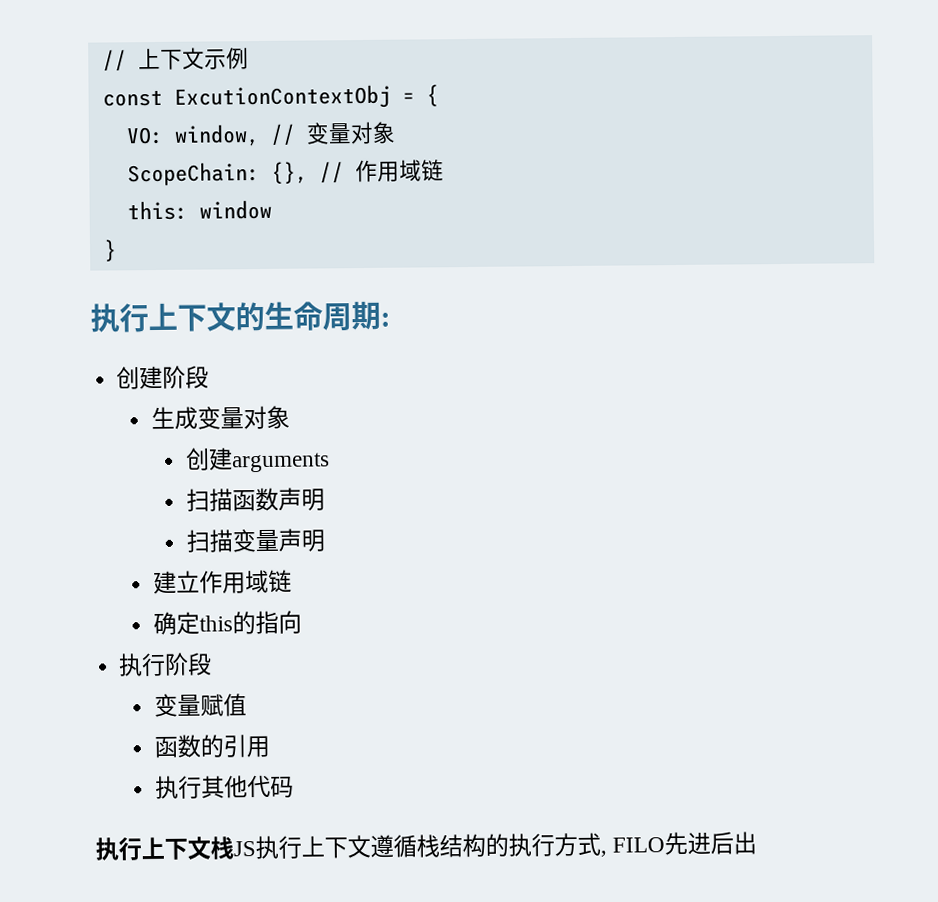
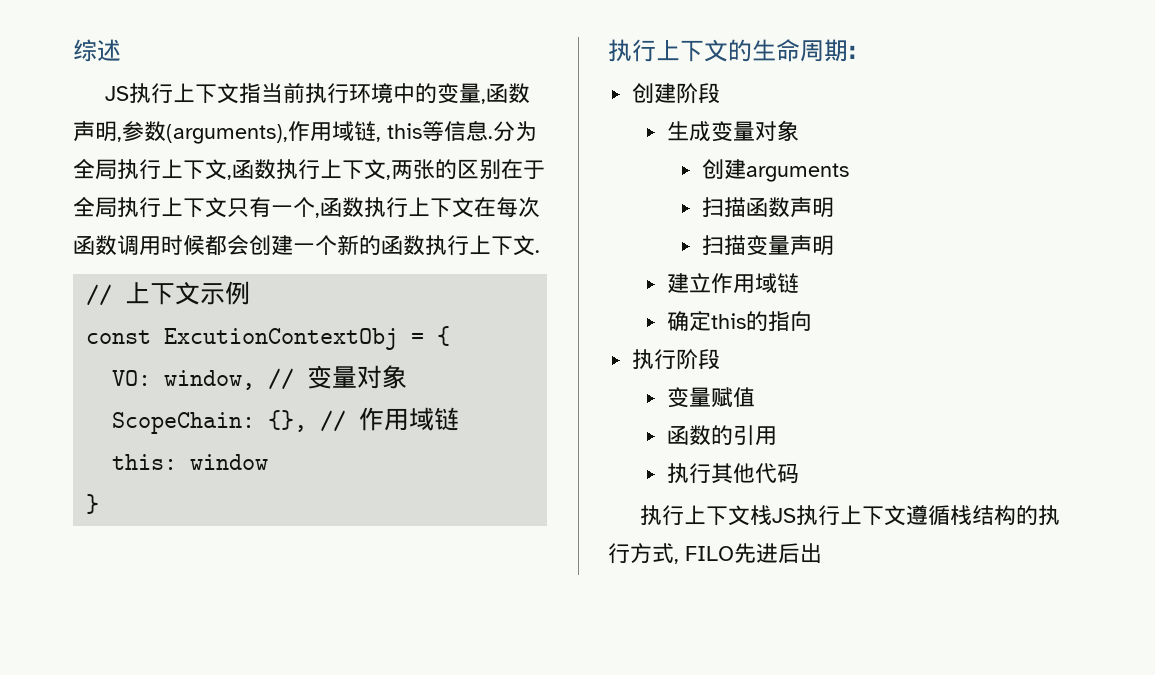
+ 综述
+ JS执行上下文指当前执行环境中的变量,函数声明,参数(arguments),作用域链, this等信息.分为全局执行上下文,函数执行上下文,两张的区别在于全局执行上下文只有一个,函数执行上下文在每次函数调用时候都会创建一个新的函数执行上下文.

